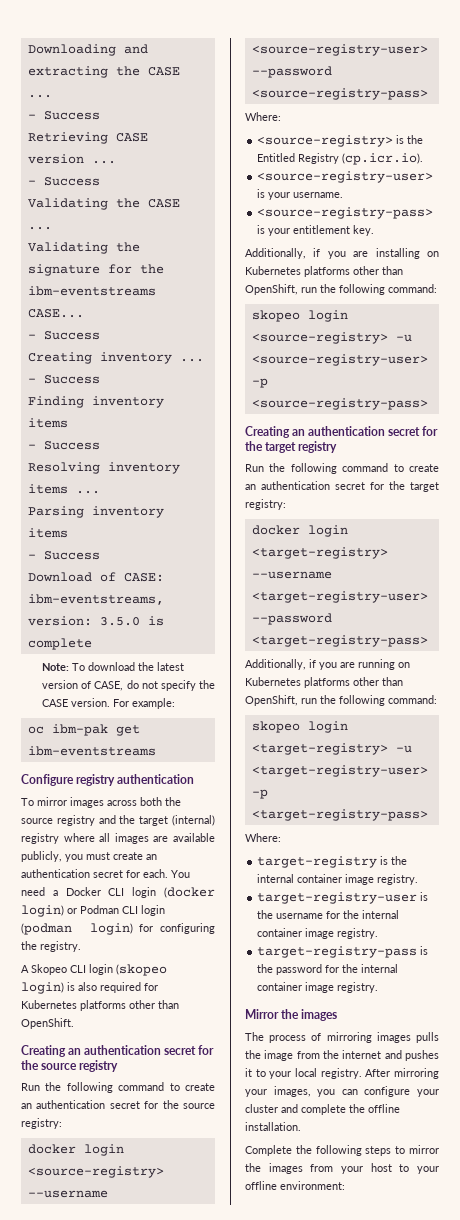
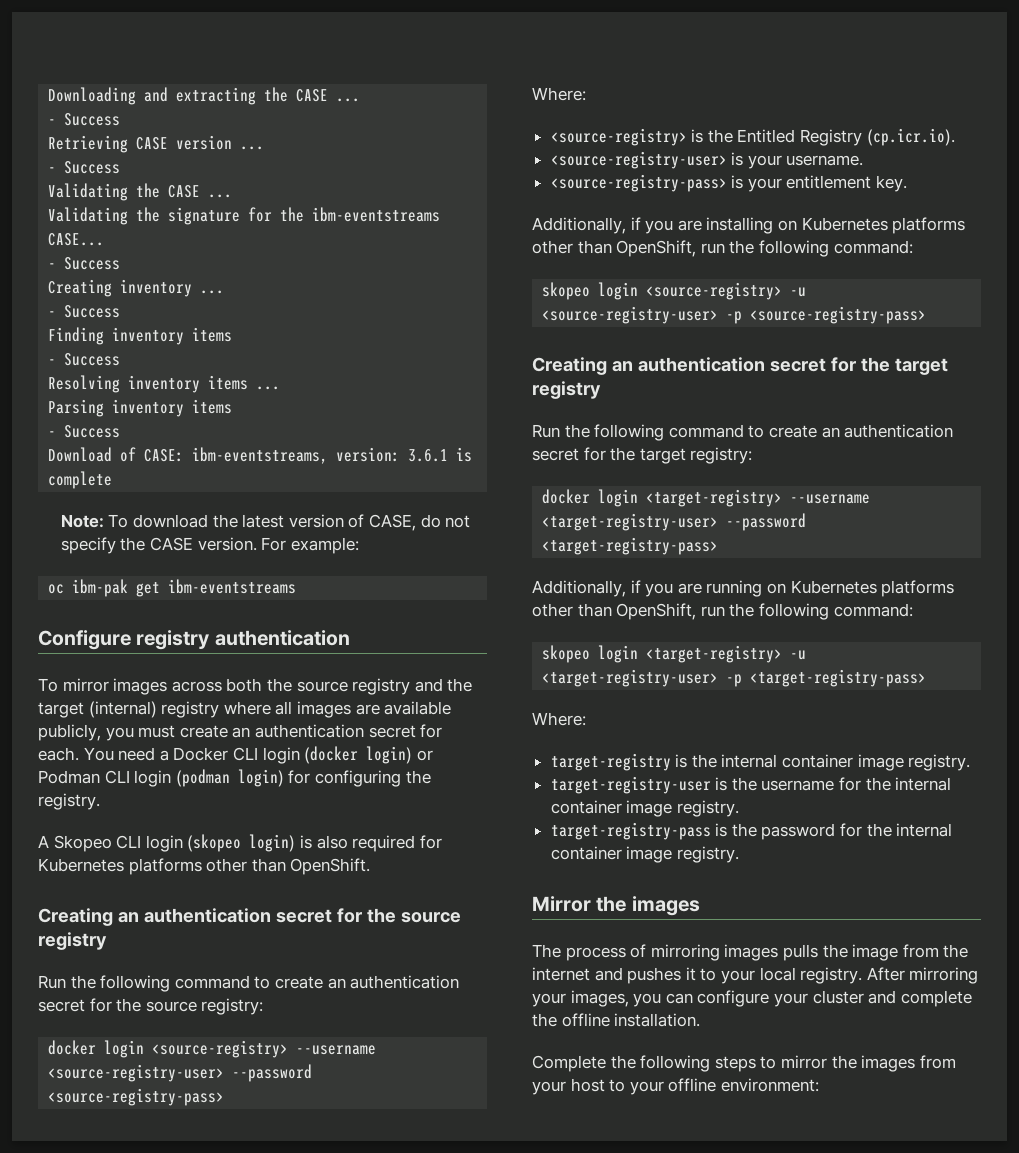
- Download of CASE: ibm-eventstreams, version: 3.5.0 is complete
+ Download of CASE: ibm-eventstreams, version: 3.6.1 is complete

